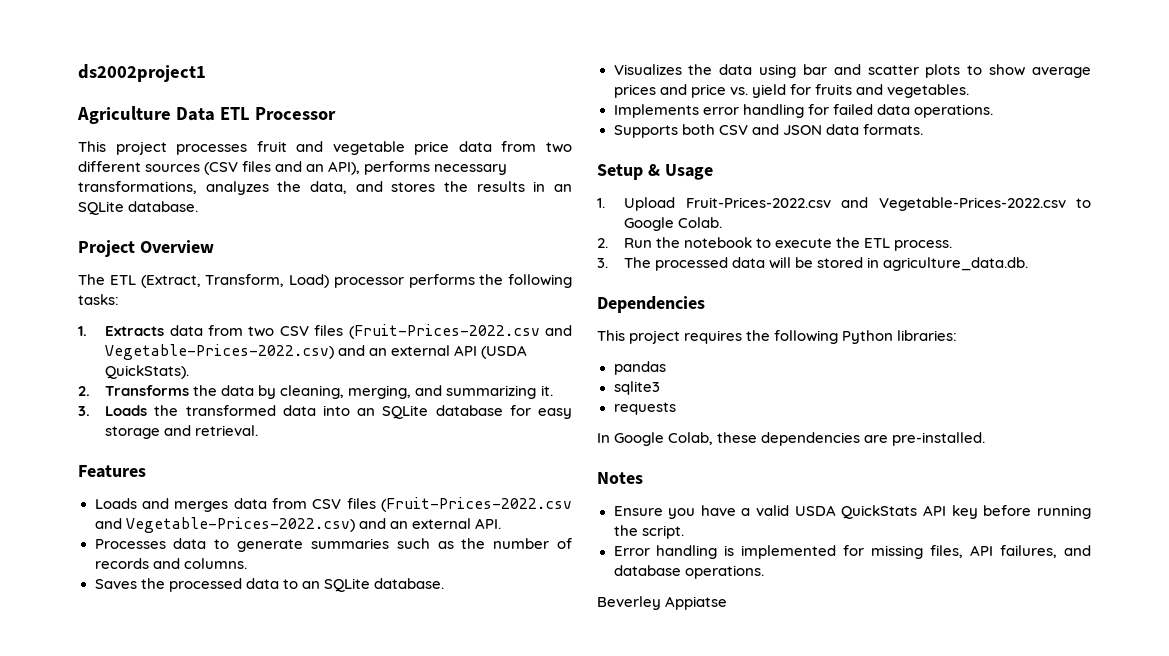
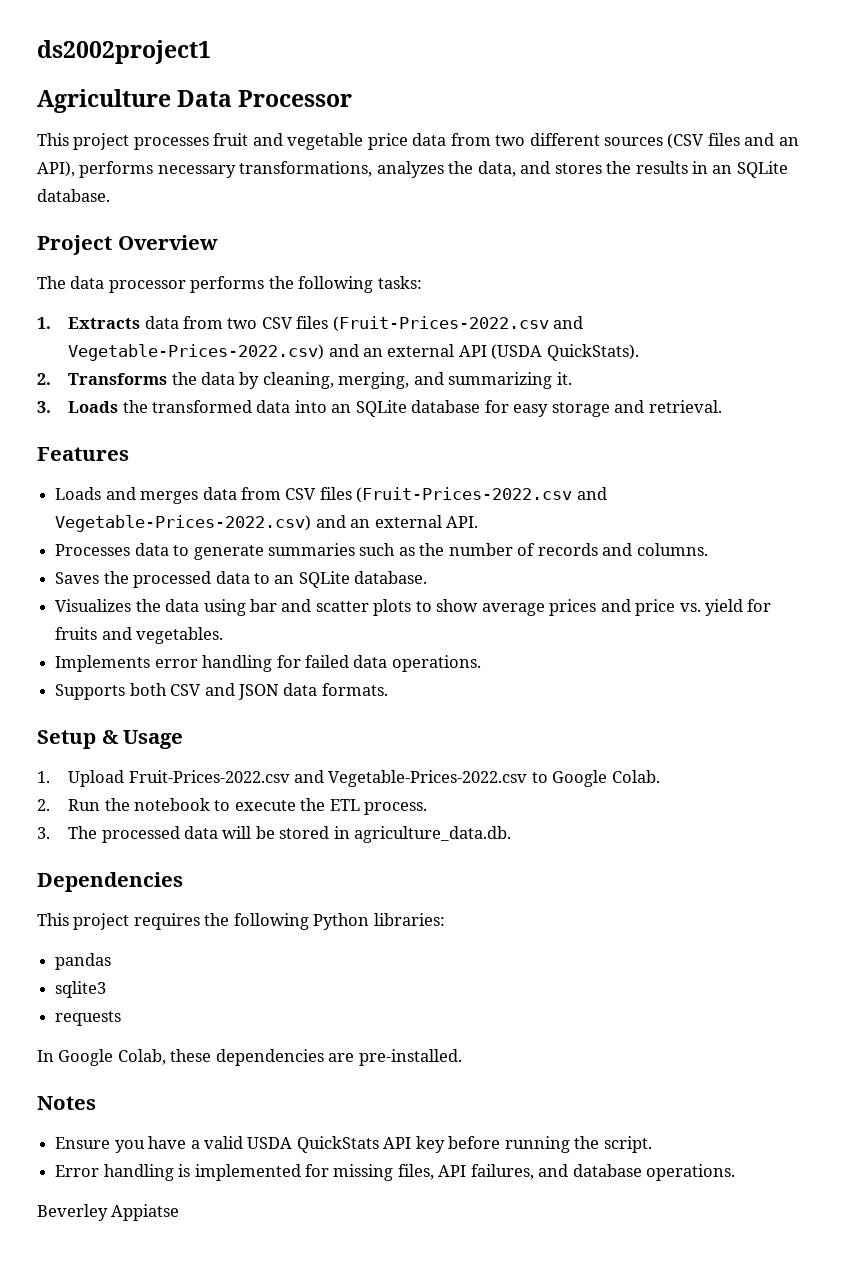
- Agriculture Data ETL Processor
+ Agriculture Data Processor
- The ETL (Extract, Transform, Load) processor performs the following tasks:
+ The data processor performs the following tasks:

